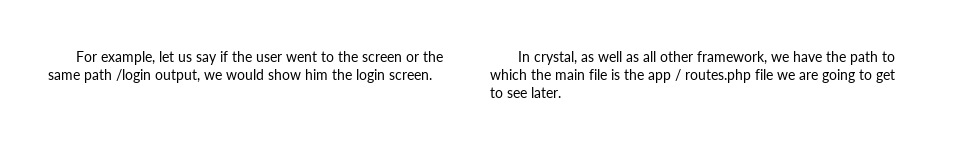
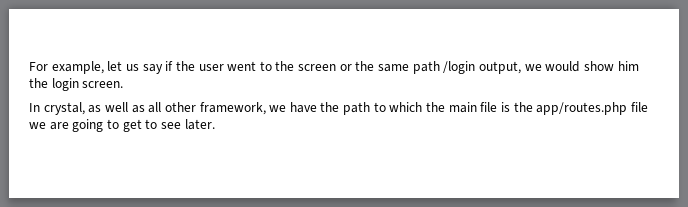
- In crystal, as well as all other framework, we have the path to which the main file is the app / routes.php file we are going to get to see later.
+ In crystal, as well as all other framework, we have the path to which the main file is the app/routes.php file we are going to get to see later.

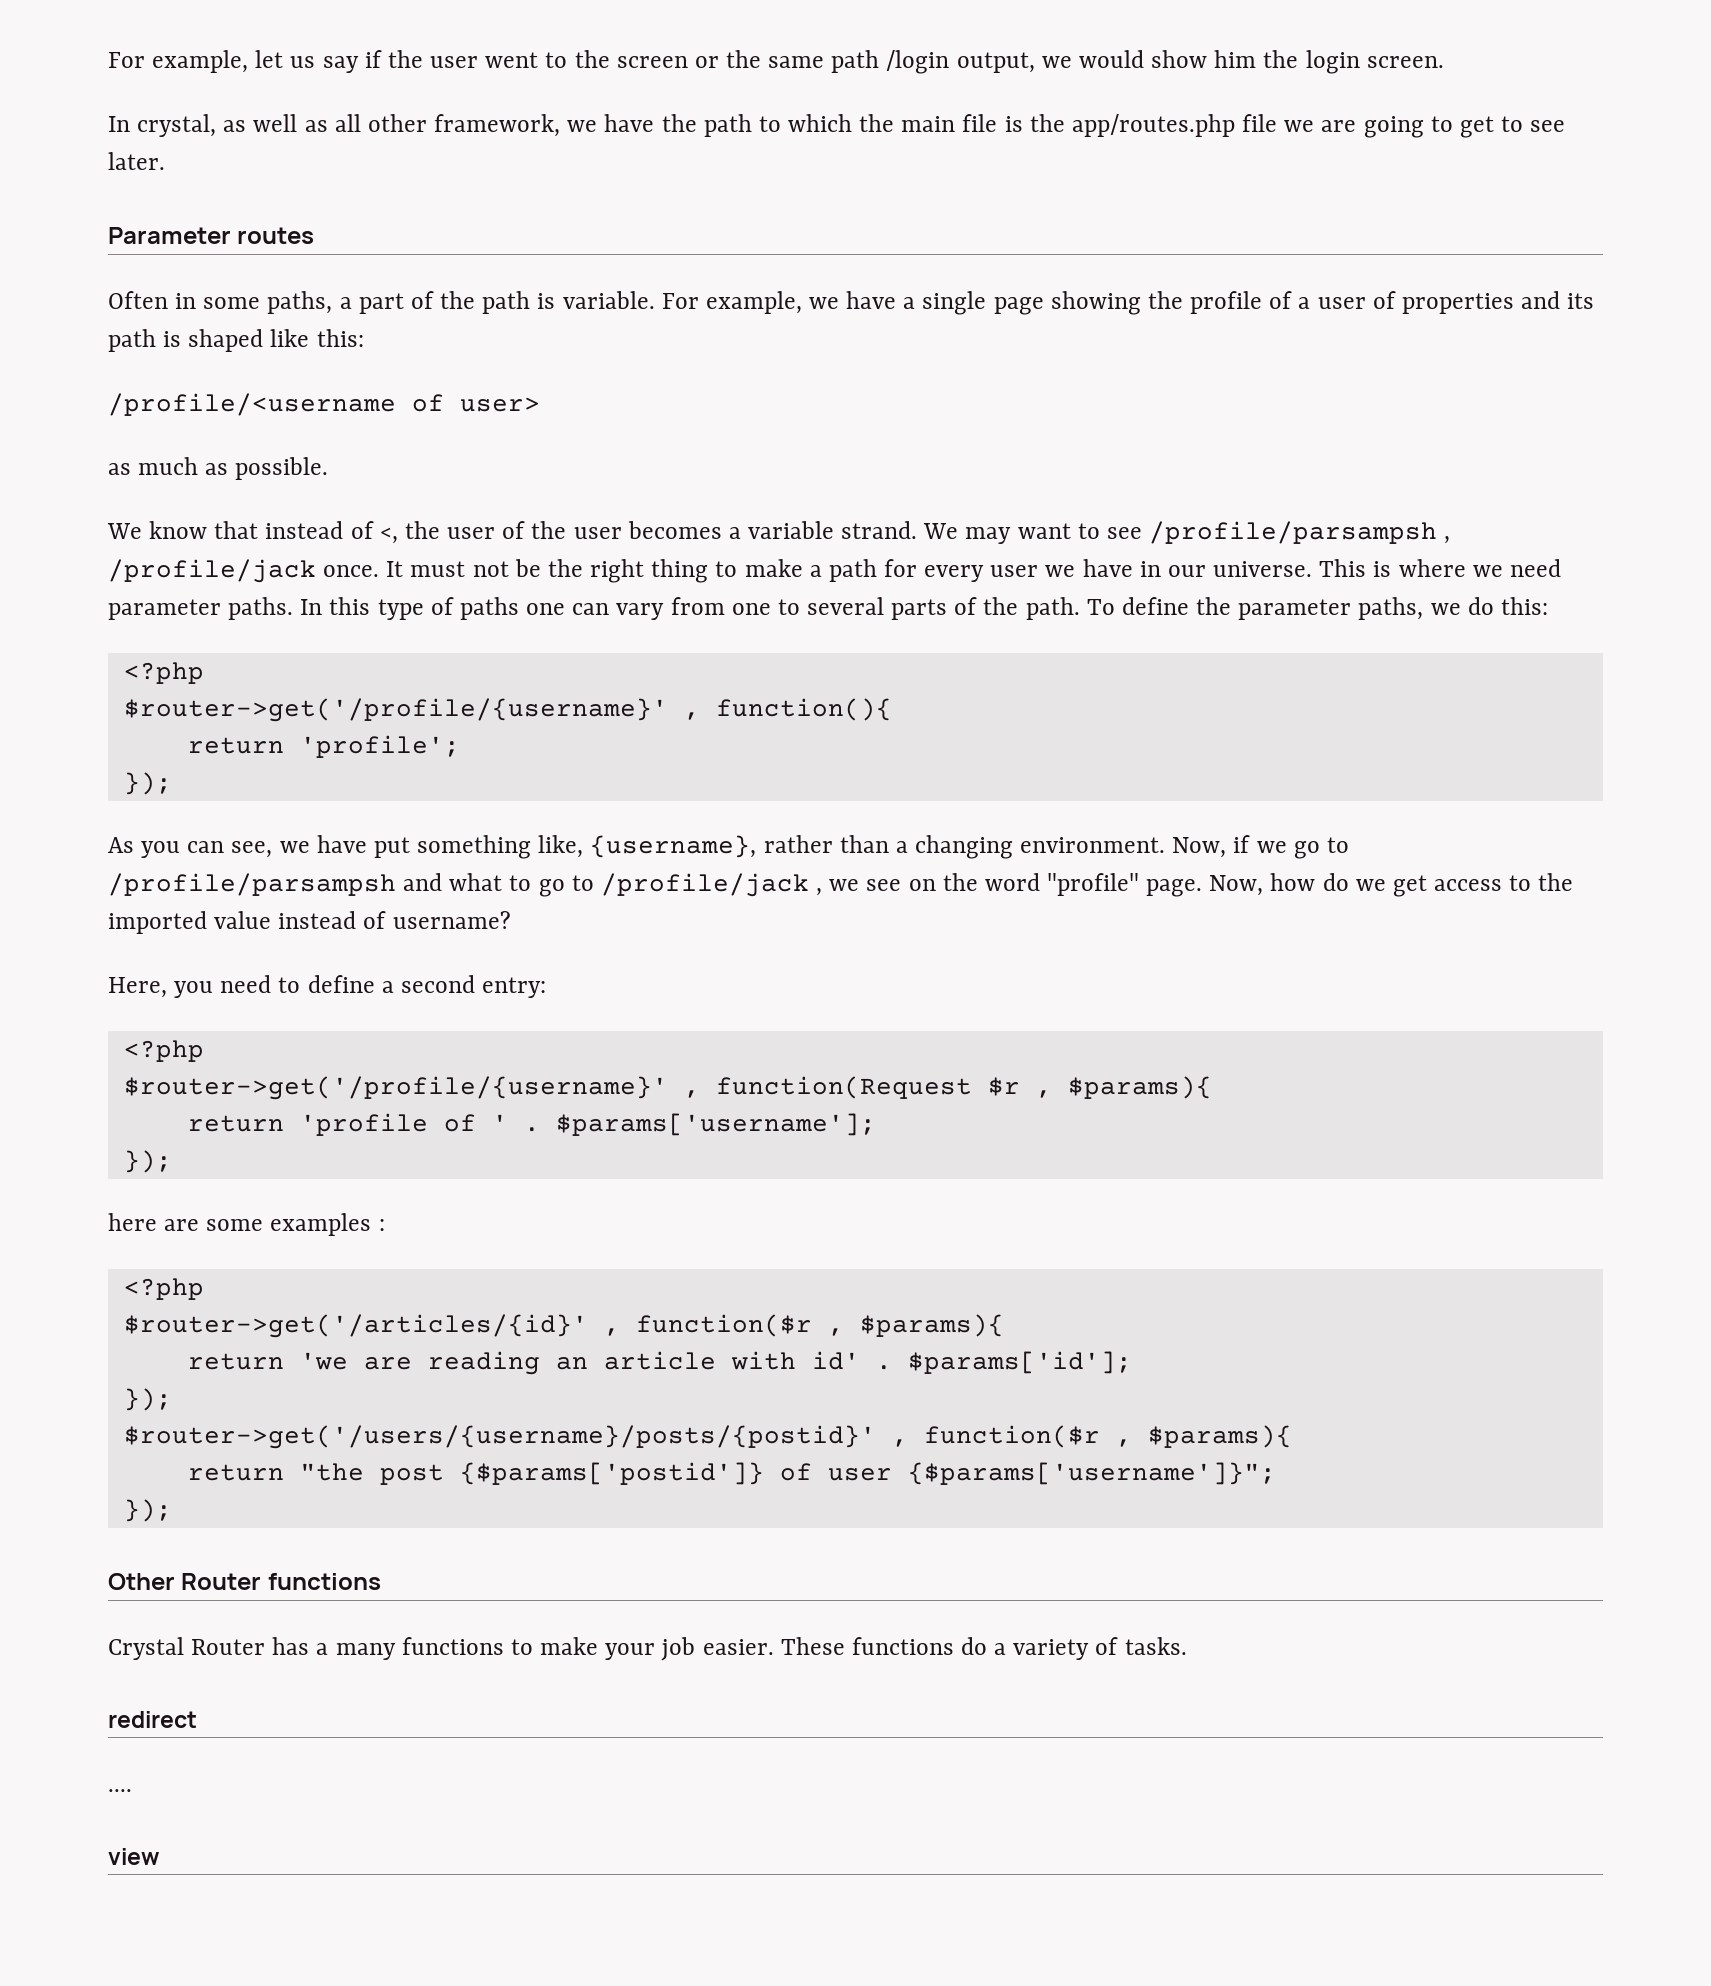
+ Parameter routes
+ Often in some paths, a part of the path is variable. For example, we have a single page showing the profile of a user of properties and its path is shaped like this:
+ /profile/<username of user>
+ as much as possible.
+ We know that instead of <, the user of the user becomes a variable strand. We may want to see /profile/parsampsh , /profile/jack once. It must not be the right thing to make a path for every user we have in our universe. This is where we need parameter paths. In this type of paths one can vary from one to several parts of the path. To define the parameter paths, we do this:
+ <?php
+ $router->get('/profile/{username}' , function(){
+ return 'profile';
+ });
+ As you can see, we have put something like, {username}, rather than a changing environment. Now, if we go to /profile/parsampsh and what to go to /profile/jack , we see on the word "profile" page. Now, how do we get access to the imported value instead of username?
+ Here, you need to define a second entry:
+ <?php
+ $router->get('/profile/{username}' , function(Request $r , $params){
+ return 'profile of ' . $params['username'];
+ });
+ here are some examples :
+ <?php
+ $router->get('/articles/{id}' , function($r , $params){
+ return 'we are reading an article with id' . $params['id'];
+ });
+ $router->get('/users/{username}/posts/{postid}' , function($r , $params){
+ return "the post {$params['postid']} of user {$params['username']}";
+ });
+ Other Router functions
+ Crystal Router has a many functions to make your job easier. These functions do a variety of tasks.
+ redirect
+ ....
+ view

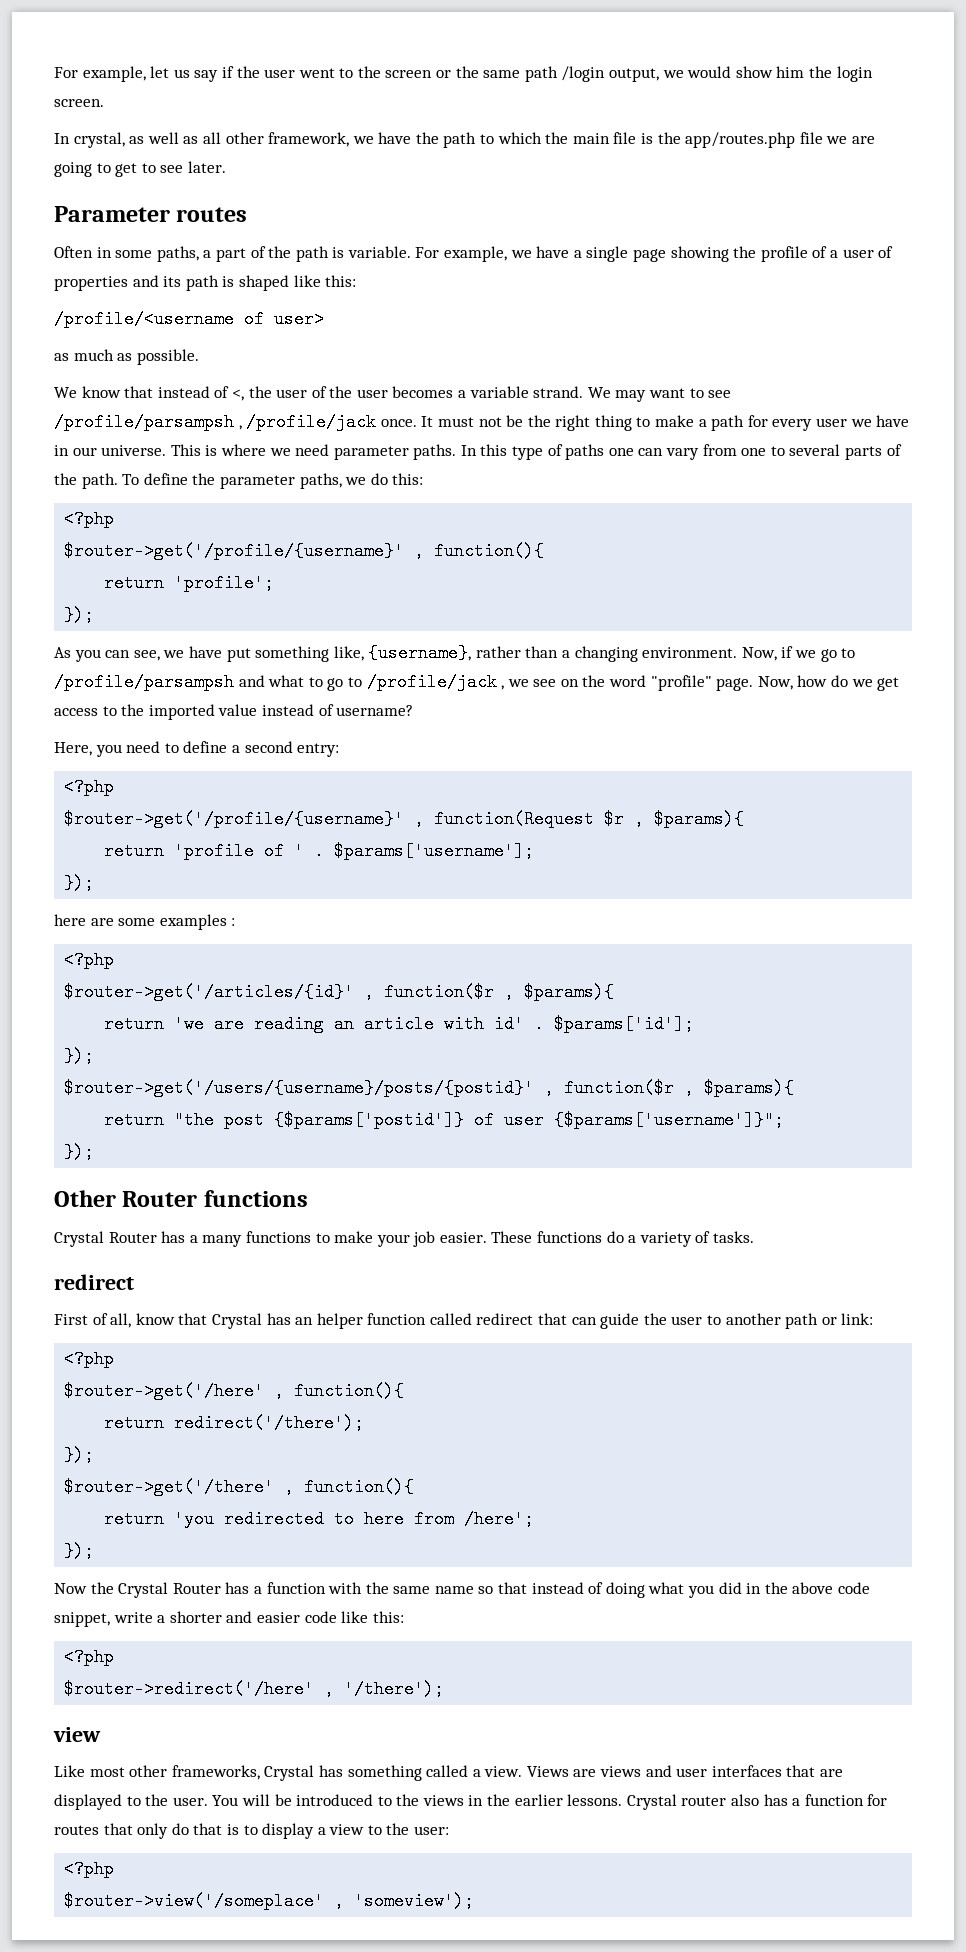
- ....
+ First of all, know that Crystal has an helper function called redirect that can guide the user to another path or link:
+ <?php
+ $router->get('/here' , function(){
+ return redirect('/there');
+ });
+ $router->get('/there' , function(){
+ return 'you redirected to here from /here';
+ });
+ Now the Crystal Router has a function with the same name so that instead of doing what you did in the above code snippet, write a shorter and easier code like this:
+ <?php
+ $router->redirect('/here' , '/there');
  view
+ Like most other frameworks, Crystal has something called a view. Views are views and user interfaces that are displayed to the user. You will be introduced to the views in the earlier lessons. Crystal router also has a function for routes that only do that is to display a view to the user:
+ <?php
+ $router->view('/someplace' , 'someview');

